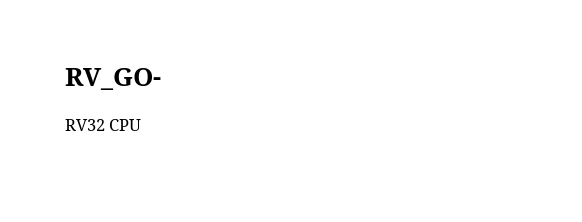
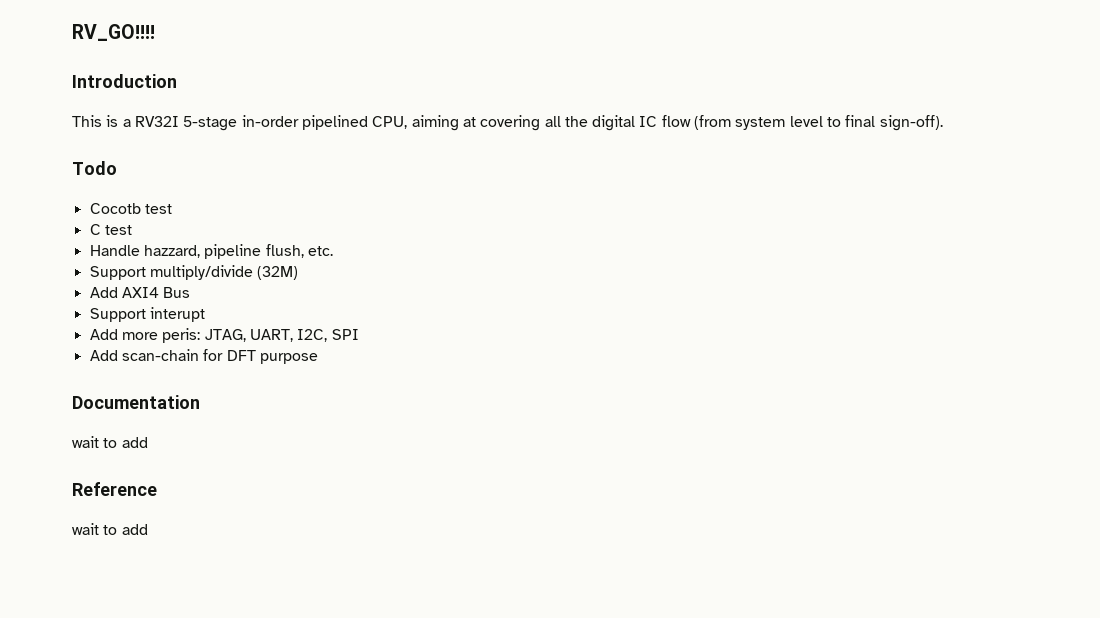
- RV_GO-
- RV32 CPU
+ RV_GO!!!!
+ Introduction
+ This is a RV32I 5-stage in-order pipelined CPU, aiming at covering all the digital IC flow (from system level to final sign-off).
+ Todo
+ Cocotb test
+ C test
+ Handle hazzard, pipeline flush, etc.
+ Support multiply/divide (32M)
+ Add AXI4 Bus
+ Support interupt
+ Add more peris: JTAG, UART, I2C, SPI
+ Add scan-chain for DFT purpose
+ Documentation
+ wait to add
+ Reference
+ wait to add

